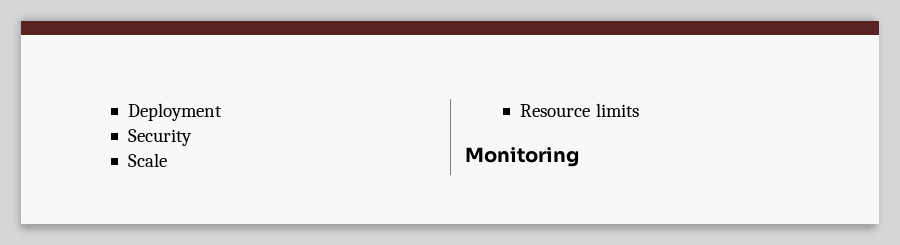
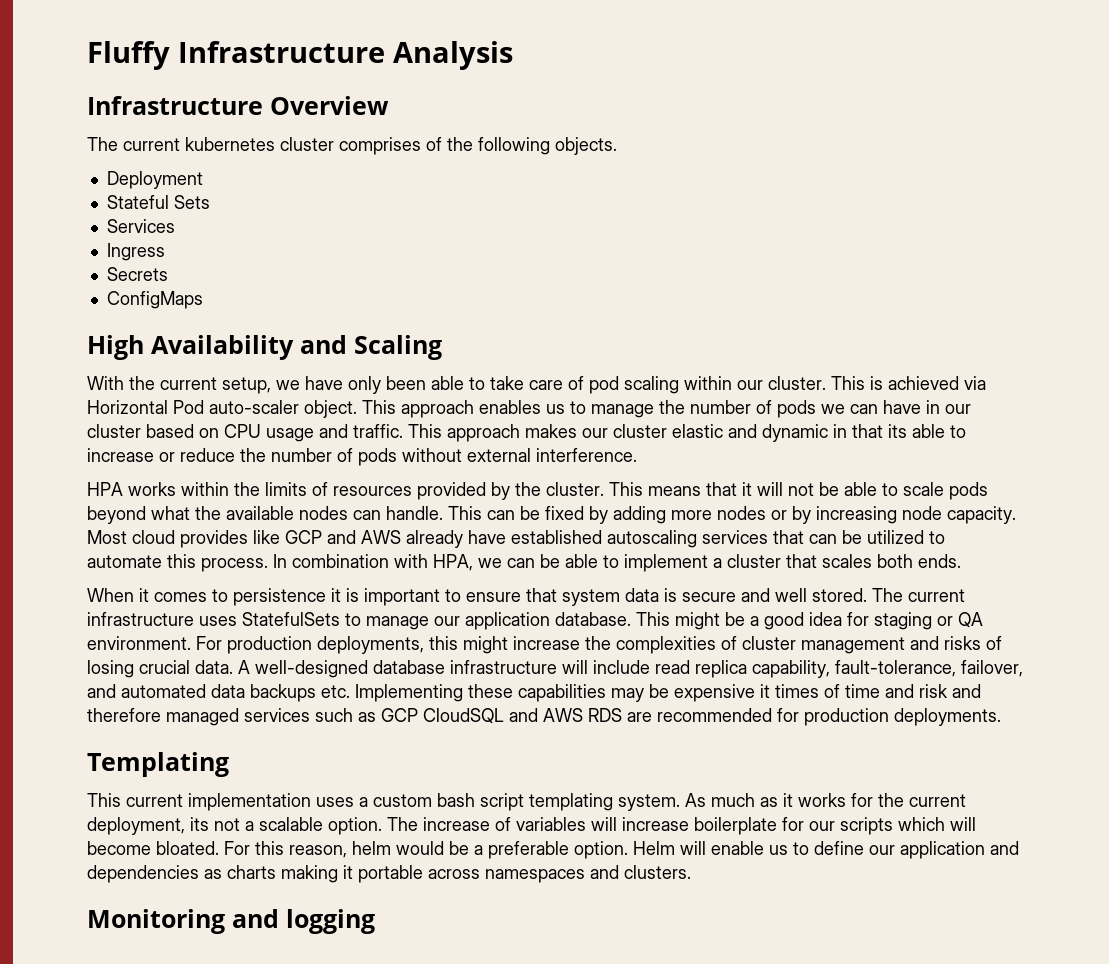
+ Fluffy Infrastructure Analysis
+ Infrastructure Overview
+ The current kubernetes cluster comprises of the following objects.
  Deployment
- Security
- Scale
- Resource limits
+ Stateful Sets
+ Services
+ Ingress
+ Secrets
+ ConfigMaps
+ High Availability and Scaling
+ With the current setup, we have only been able to take care of pod scaling within our cluster. This is achieved via Horizontal Pod auto-scaler object. This approach enables us to manage the number of pods we can have in our cluster based on CPU usage and traffic. This approach makes our cluster elastic and dynamic in that its able to increase or reduce the number of pods without external interference.
+ HPA works within the limits of resources provided by the cluster. This means that it will not be able to scale pods beyond what the available nodes can handle. This can be fixed by adding more nodes or by increasing node capacity. Most cloud provides like GCP and AWS already have established autoscaling services that can be utilized to automate this process. In combination with HPA, we can be able to implement a cluster that scales both ends.
+ When it comes to persistence it is important to ensure that system data is secure and well stored. The current infrastructure uses StatefulSets to manage our application database. This might be a good idea for staging or QA environment. For production deployments, this might increase the complexities of cluster management and risks of losing crucial data. A well-designed database infrastructure will include read replica capability, fault-tolerance, failover, and automated data backups etc. Implementing these capabilities may be expensive it times of time and risk and therefore managed services such as GCP CloudSQL and AWS RDS are recommended for production deployments.
+ Templating
+ This current implementation uses a custom bash script templating system. As much as it works for the current deployment, its not a scalable option. The increase of variables will increase boilerplate for our scripts which will become bloated. For this reason, helm would be a preferable option. Helm will enable us to define our application and dependencies as charts making it portable across namespaces and clusters.
- Monitoring
+ Monitoring and logging

